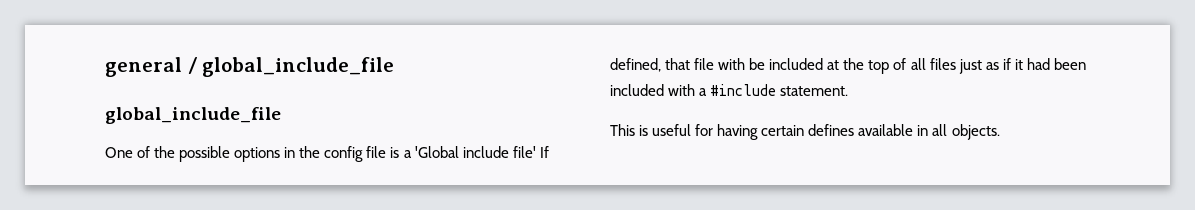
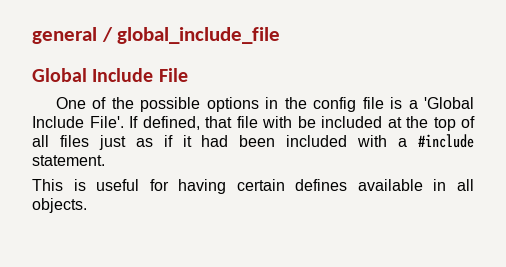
  general / global_include_file
- global_include_file
+ Global Include File
- One of the possible options in the config file is a 'Global include file' If defined, that file with be included at the top of all files just as if it had been included with a #include statement.
+ One of the possible options in the config file is a 'Global Include File'. If defined, that file with be included at the top of all files just as if it had been included with a #include statement.

